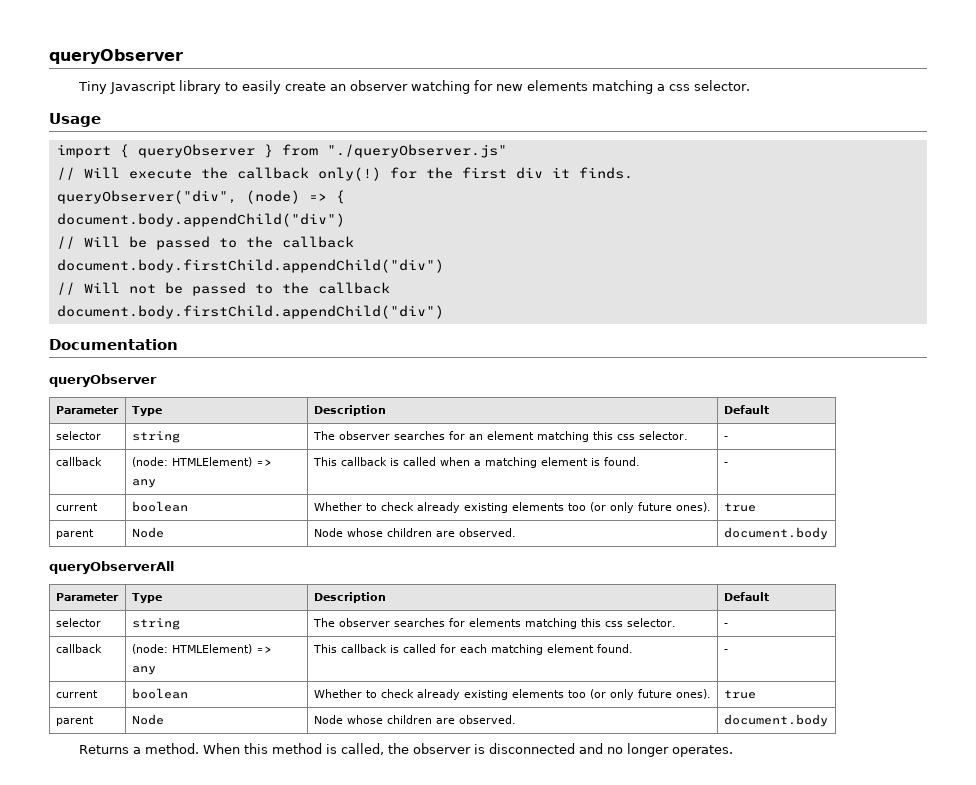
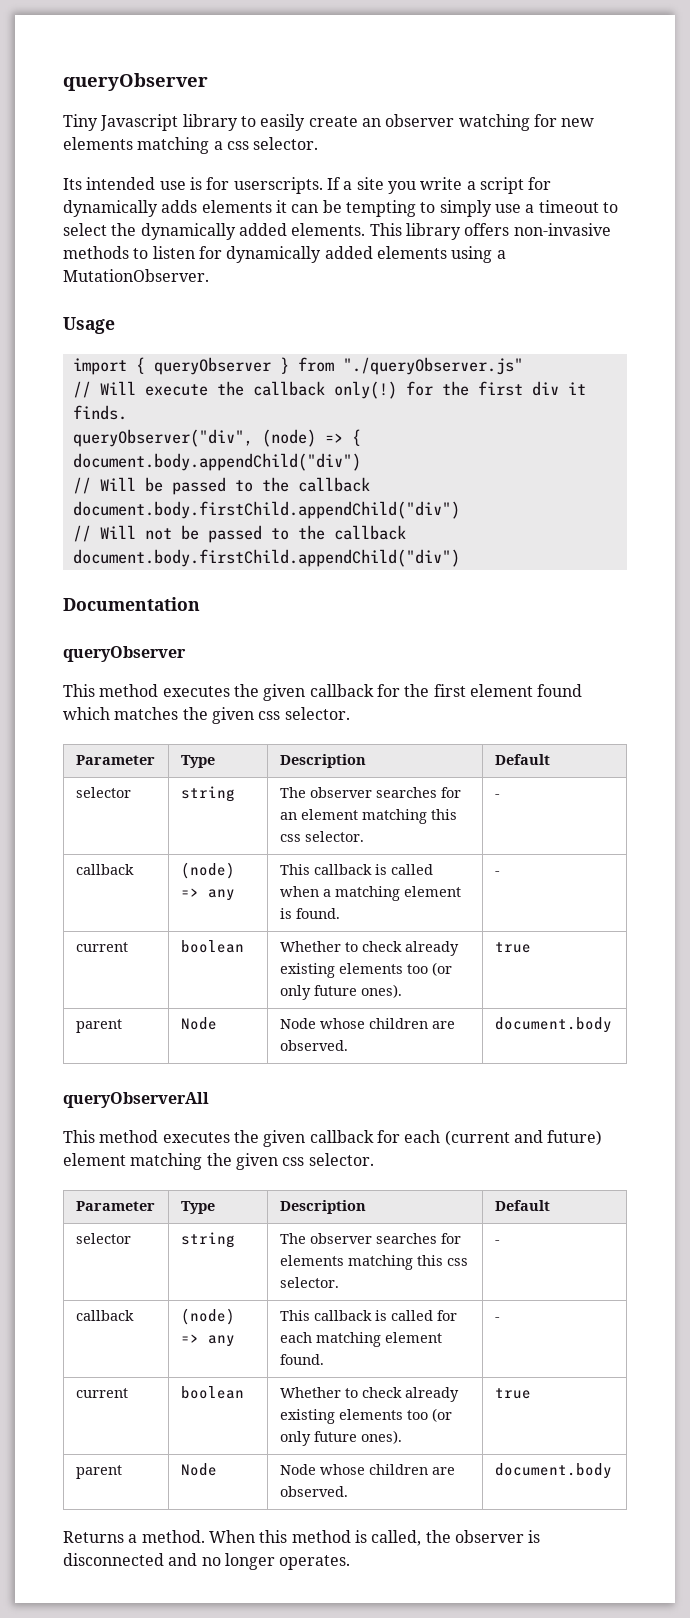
+ Its intended use is for userscripts. If a site you write a script for dynamically adds elements it can be tempting to simply use a timeout to select the dynamically added elements. This library offers non-invasive methods to listen for dynamically added elements using a MutationObserver.
+ This method executes the given callback for the first element found which matches the given css selector.
- callback | (node: HTMLElement) => any | This callback is called when a matching element is found. | -
+ callback | (node) => any | This callback is called when a matching element is found. | -
+ This method executes the given callback for each (current and future) element matching the given css selector.
- callback | (node: HTMLElement) => any | This callback is called for each matching element found. | -
+ callback | (node) => any | This callback is called for each matching element found. | -

